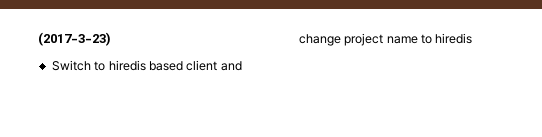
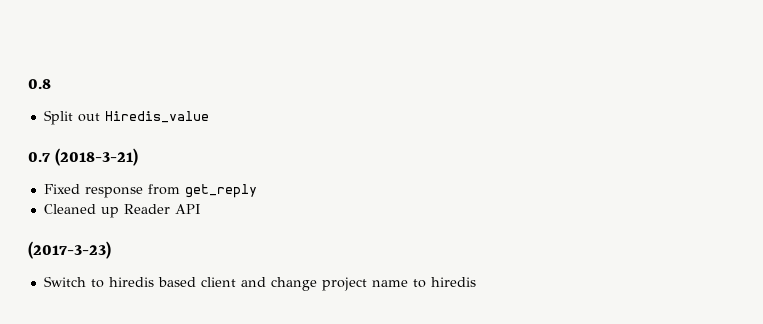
+ 0.8
+ Split out Hiredis_value
+ 0.7 (2018-3-21)
+ Fixed response from get_reply
+ Cleaned up Reader API

